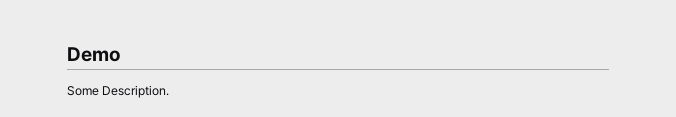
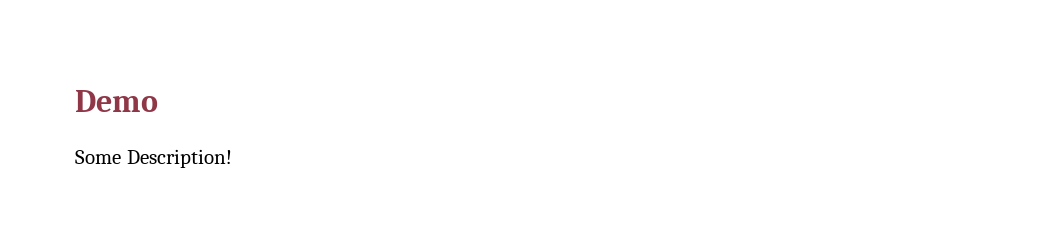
- Some Description.
+ Some Description!

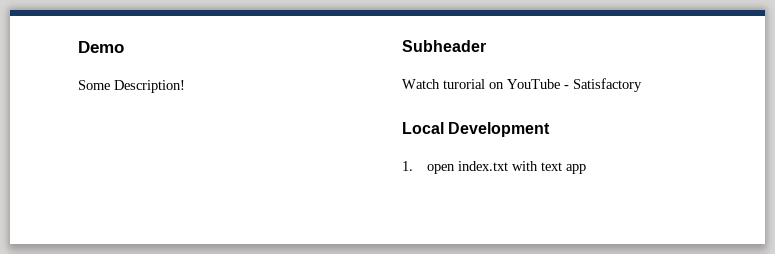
+ Subheader
+ Watch turorial on YouTube - Satisfactory
+ Local Development
+ 1. open index.txt with text app

